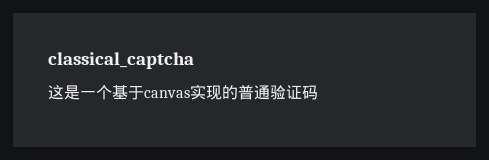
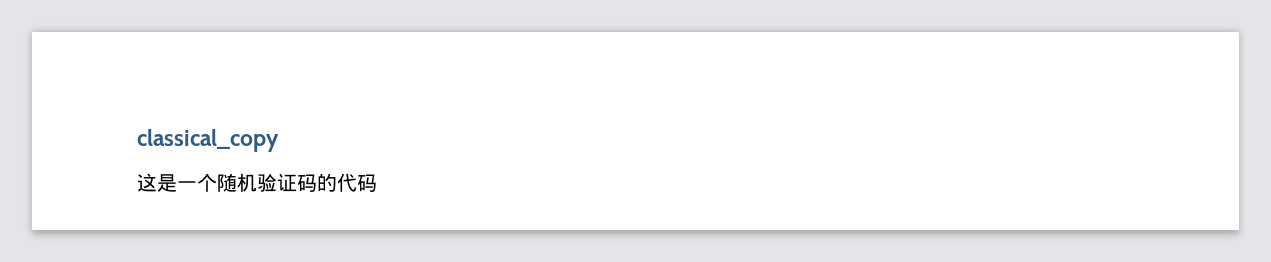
- classical_captcha
+ classical_copy
- 这是一个基于canvas实现的普通验证码
+ 这是一个随机验证码的代码

